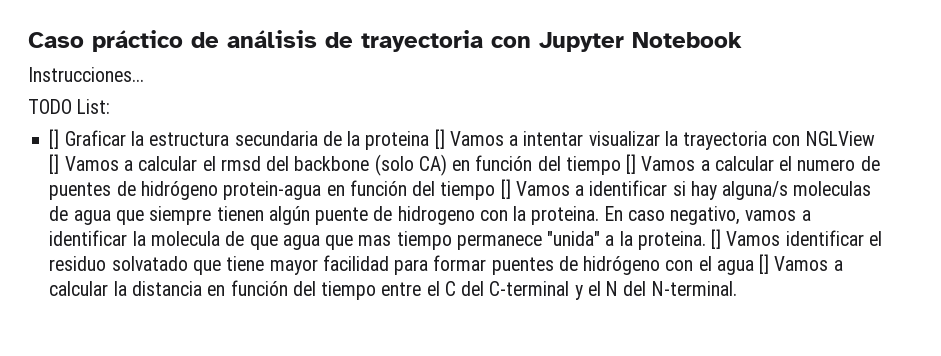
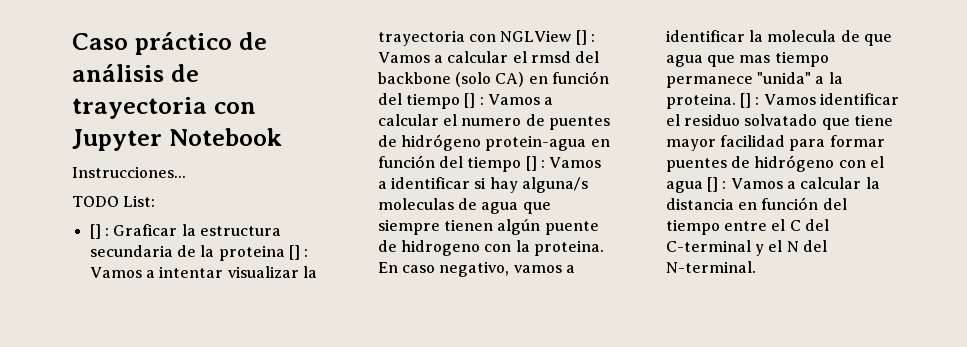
- [] Graficar la estructura secundaria de la proteina [] Vamos a intentar visualizar la trayectoria con NGLView [] Vamos a calcular el rmsd del backbone (solo CA) en función del tiempo [] Vamos a calcular el numero de puentes de hidrógeno protein-agua en función del tiempo [] Vamos a identificar si hay alguna/s moleculas de agua que siempre tienen algún puente de hidrogeno con la proteina.
+ [] : Graficar la estructura secundaria de la proteina [] : Vamos a intentar visualizar la trayectoria con NGLView [] : Vamos a calcular el rmsd del backbone (solo CA) en función del tiempo [] : Vamos a calcular el numero de puentes de hidrógeno protein-agua en función del tiempo [] : Vamos a identificar si hay alguna/s moleculas de agua que siempre tienen algún puente de hidrogeno con la proteina.
- [] Vamos identificar el residuo solvatado que tiene mayor facilidad para formar puentes de hidrógeno con el agua [] Vamos a calcular la distancia en función del tiempo entre el C del C-terminal y el N del N-terminal.
+ [] : Vamos identificar el residuo solvatado que tiene mayor facilidad para formar puentes de hidrógeno con el agua [] : Vamos a calcular la distancia en función del tiempo entre el C del C-terminal y el N del N-terminal.

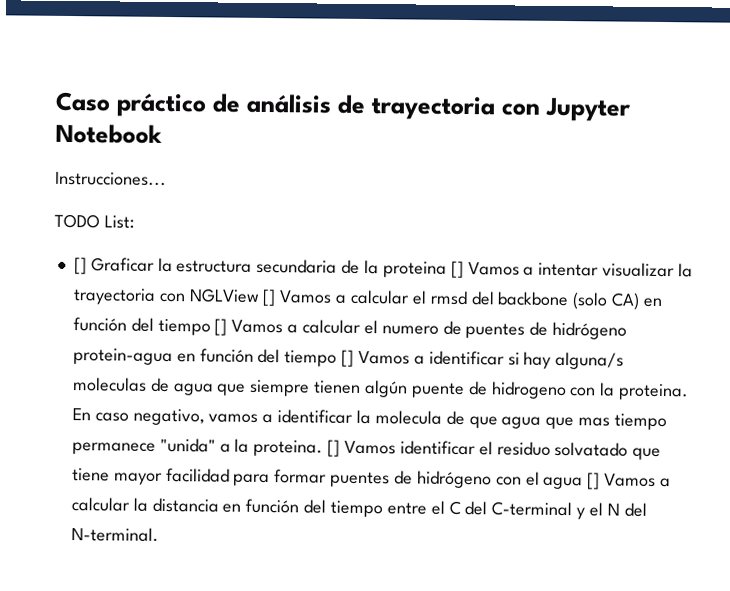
- [] : Graficar la estructura secundaria de la proteina [] : Vamos a intentar visualizar la trayectoria con NGLView [] : Vamos a calcular el rmsd del backbone (solo CA) en función del tiempo [] : Vamos a calcular el numero de puentes de hidrógeno protein-agua en función del tiempo [] : Vamos a identificar si hay alguna/s moleculas de agua que siempre tienen algún puente de hidrogeno con la proteina.
+ [] Graficar la estructura secundaria de la proteina [] Vamos a intentar visualizar la trayectoria con NGLView [] Vamos a calcular el rmsd del backbone (solo CA) en función del tiempo [] Vamos a calcular el numero de puentes de hidrógeno protein-agua en función del tiempo [] Vamos a identificar si hay alguna/s moleculas de agua que siempre tienen algún puente de hidrogeno con la proteina.
- [] : Vamos identificar el residuo solvatado que tiene mayor facilidad para formar puentes de hidrógeno con el agua [] : Vamos a calcular la distancia en función del tiempo entre el C del C-terminal y el N del N-terminal.
+ [] Vamos identificar el residuo solvatado que tiene mayor facilidad para formar puentes de hidrógeno con el agua [] Vamos a calcular la distancia en función del tiempo entre el C del C-terminal y el N del N-terminal.

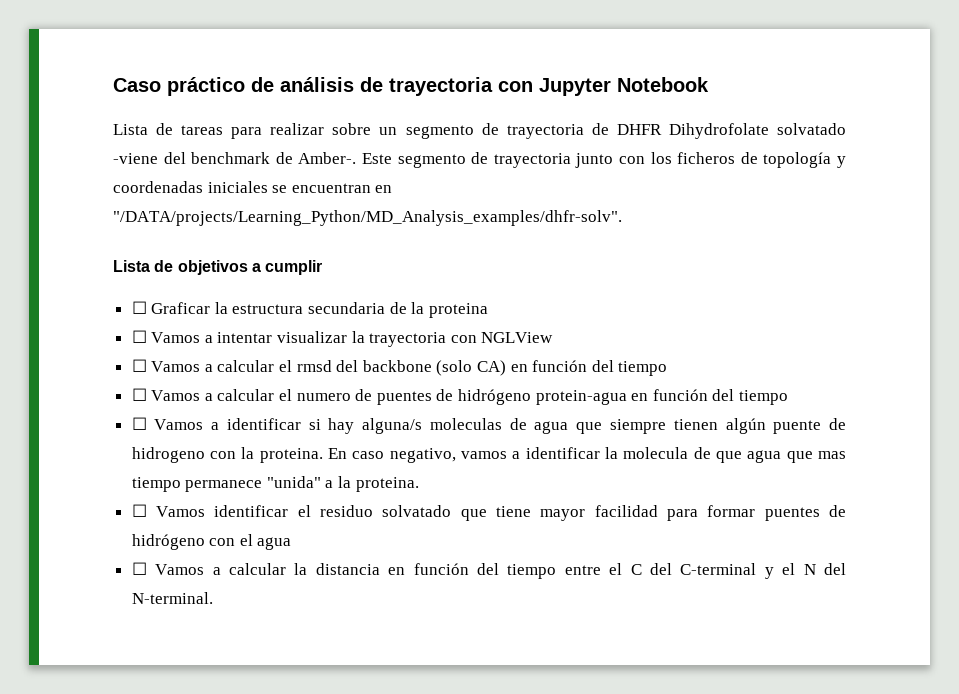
- Instrucciones...
- TODO List:
- [] Graficar la estructura secundaria de la proteina [] Vamos a intentar visualizar la trayectoria con NGLView [] Vamos a calcular el rmsd del backbone (solo CA) en función del tiempo [] Vamos a calcular el numero de puentes de hidrógeno protein-agua en función del tiempo [] Vamos a identificar si hay alguna/s moleculas de agua que siempre tienen algún puente de hidrogeno con la proteina.
+ Lista de tareas para realizar sobre un segmento de trayectoria de DHFR Dihydrofolate solvatado -viene del benchmark de Amber-. Este segmento de trayectoria junto con los ficheros de topología y coordenadas iniciales se encuentran en "/DATA/projects/Learning_Python/MD_Analysis_examples/dhfr-solv".
+ Lista de objetivos a cumplir
+ ☐ Graficar la estructura secundaria de la proteina
+ ☐ Vamos a intentar visualizar la trayectoria con NGLView
+ ☐ Vamos a calcular el rmsd del backbone (solo CA) en función del tiempo
+ ☐ Vamos a calcular el numero de puentes de hidrógeno protein-agua en función del tiempo
+ ☐ Vamos a identificar si hay alguna/s moleculas de agua que siempre tienen algún puente de hidrogeno con la proteina.
- En caso negativo, vamos a identificar la molecula de que agua que mas tiempo permanece "unida" a la proteina. [] Vamos identificar el residuo solvatado que tiene mayor facilidad para formar puentes de hidrógeno con el agua [] Vamos a calcular la distancia en función del tiempo entre el C del C-terminal y el N del N-terminal.
+ En caso negativo, vamos a identificar la molecula de que agua que mas tiempo permanece "unida" a la proteina.
+ ☐ Vamos identificar el residuo solvatado que tiene mayor facilidad para formar puentes de hidrógeno con el agua
+ ☐ Vamos a calcular la distancia en función del tiempo entre el C del C-terminal y el N del N-terminal.

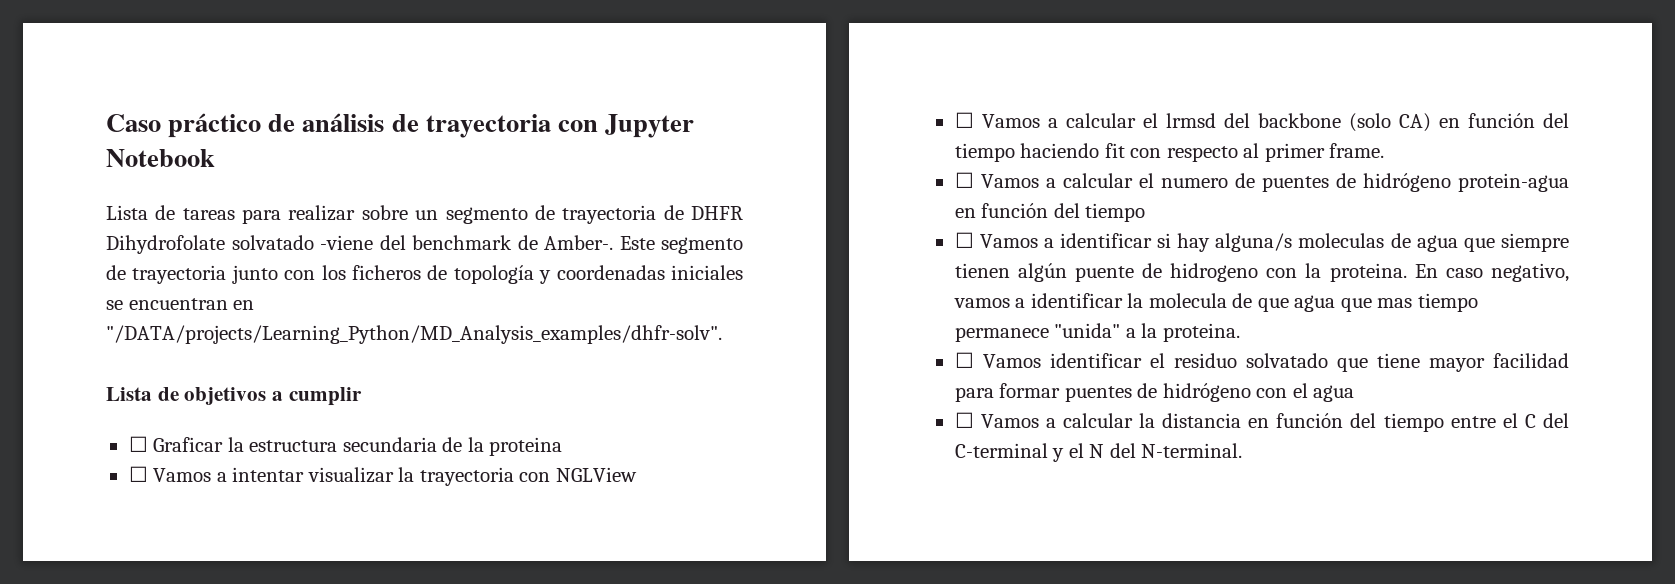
- ☐ Vamos a calcular el rmsd del backbone (solo CA) en función del tiempo
+ ☐ Vamos a calcular el lrmsd del backbone (solo CA) en función del tiempo haciendo fit con respecto al primer frame.

